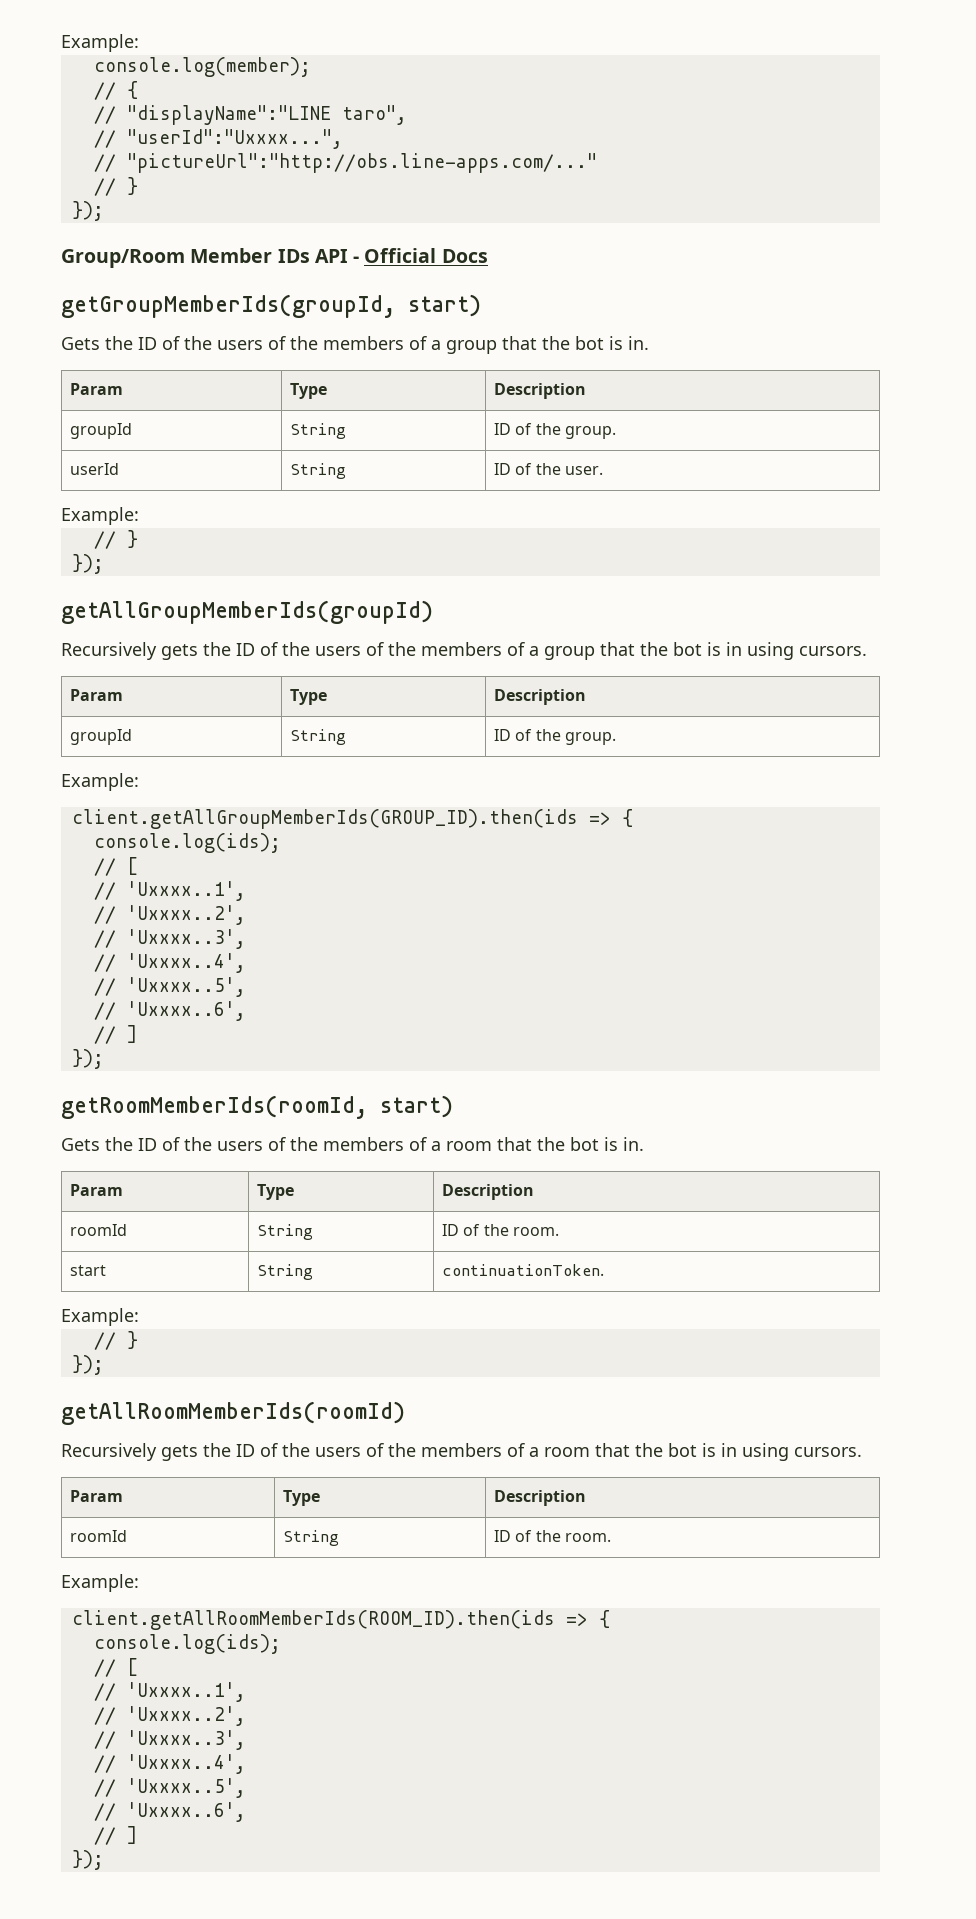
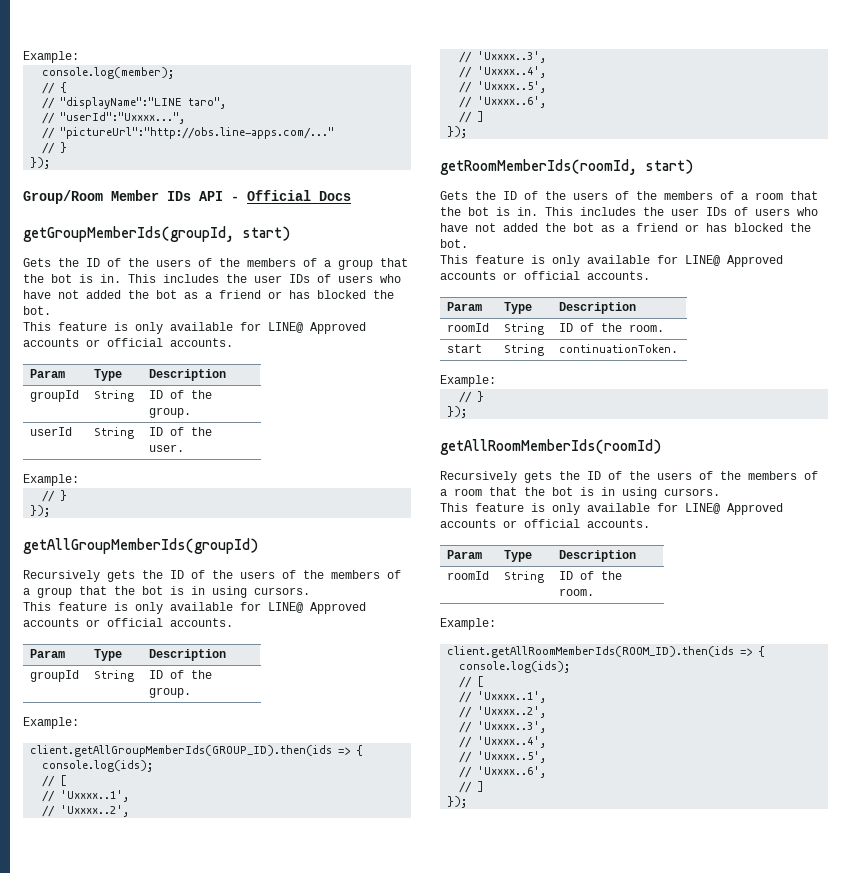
- Gets the ID of the users of the members of a group that the bot is in.
+ Gets the ID of the users of the members of a group that the bot is in. This includes the user IDs of users who have not added the bot as a friend or has blocked the bot.
+ This feature is only available for LINE@ Approved accounts or official accounts.
  Recursively gets the ID of the users of the members of a group that the bot is in using cursors.
+ This feature is only available for LINE@ Approved accounts or official accounts.
- Gets the ID of the users of the members of a room that the bot is in.
+ Gets the ID of the users of the members of a room that the bot is in. This includes the user IDs of users who have not added the bot as a friend or has blocked the bot.
+ This feature is only available for LINE@ Approved accounts or official accounts.
  Recursively gets the ID of the users of the members of a room that the bot is in using cursors.
+ This feature is only available for LINE@ Approved accounts or official accounts.

